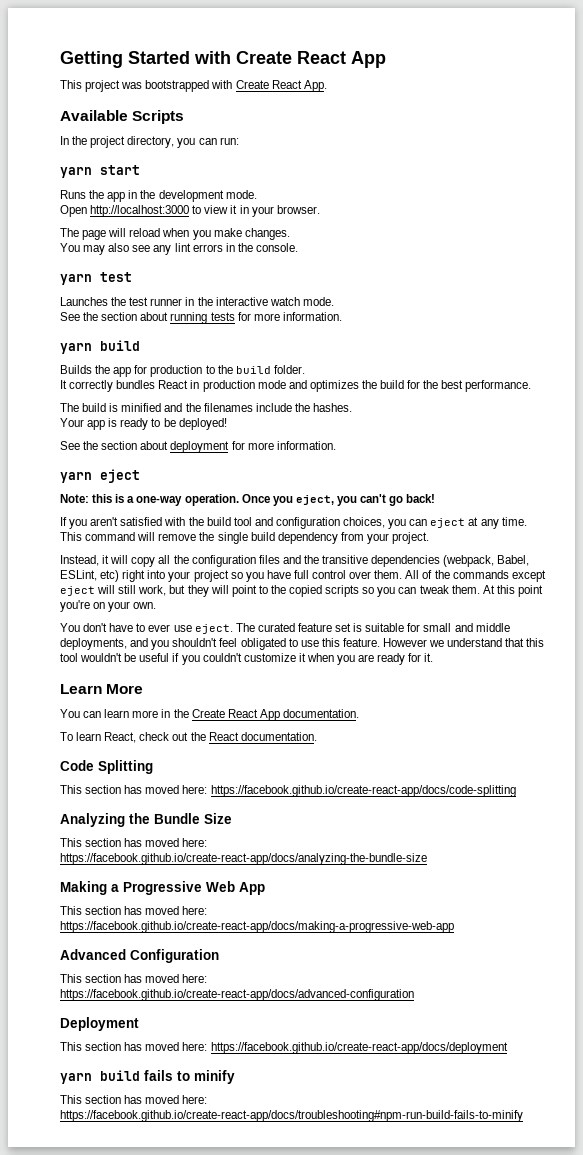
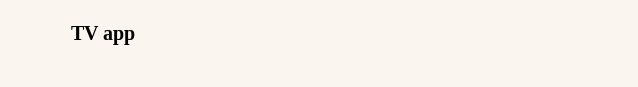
- Getting Started with Create React App
- This project was bootstrapped with Create React App.
- Available Scripts
- In the project directory, you can run:
- yarn start
- Runs the app in the development mode.
- Open http://localhost:3000 to view it in your browser.
- The page will reload when you make changes.
- You may also see any lint errors in the console.
- yarn test
- Launches the test runner in the interactive watch mode.
- See the section about running tests for more information.
- yarn build
- Builds the app for production to the build folder.
- It correctly bundles React in production mode and optimizes the build for the best performance.
- The build is minified and the filenames include the hashes.
- Your app is ready to be deployed!
- See the section about deployment for more information.
- yarn eject
- Note: this is a one-way operation. Once you eject, you can't go back!
- If you aren't satisfied with the build tool and configuration choices, you can eject at any time. This command will remove the single build dependency from your project.
- Instead, it will copy all the configuration files and the transitive dependencies (webpack, Babel, ESLint, etc) right into your project so you have full control over them. All of the commands except eject will still work, but they will point to the copied scripts so you can tweak them. At this point you're on your own.
- You don't have to ever use eject. The curated feature set is suitable for small and middle deployments, and you shouldn't feel obligated to use this feature. However we understand that this tool wouldn't be useful if you couldn't customize it when you are ready for it.
- Learn More
- You can learn more in the Create React App documentation.
- To learn React, check out the React documentation.
- Code Splitting
- This section has moved here: https://facebook.github.io/create-react-app/docs/code-splitting
- Analyzing the Bundle Size
- This section has moved here: https://facebook.github.io/create-react-app/docs/analyzing-the-bundle-size
- Making a Progressive Web App
- This section has moved here: https://facebook.github.io/create-react-app/docs/making-a-progressive-web-app
- Advanced Configuration
- This section has moved here: https://facebook.github.io/create-react-app/docs/advanced-configuration
- Deployment
- This section has moved here: https://facebook.github.io/create-react-app/docs/deployment
- yarn build fails to minify
- This section has moved here: https://facebook.github.io/create-react-app/docs/troubleshooting#npm-run-build-fails-to-minify
+ TV app

